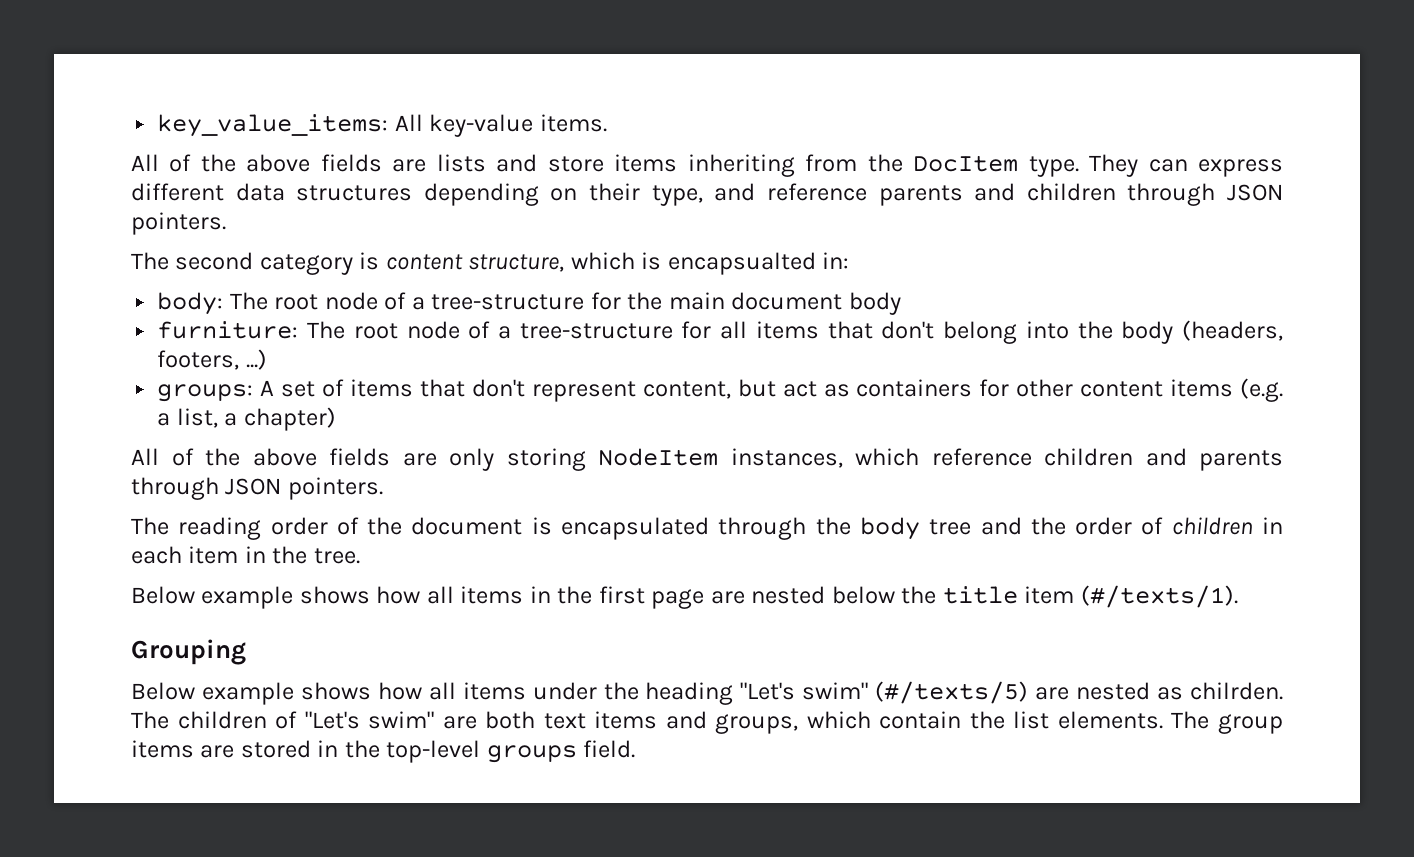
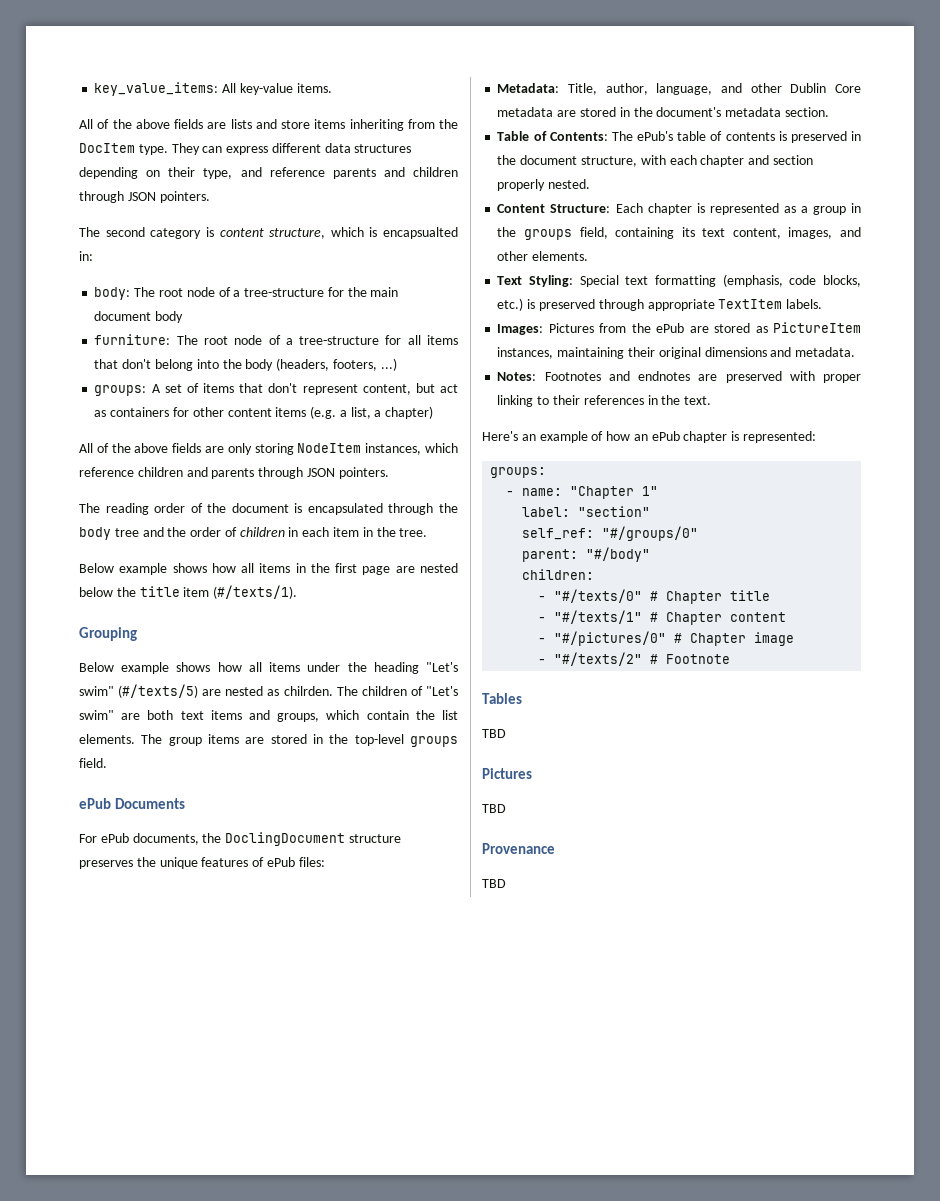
+ ePub Documents
+ For ePub documents, the DoclingDocument structure preserves the unique features of ePub files:
+ Metadata: Title, author, language, and other Dublin Core metadata are stored in the document's metadata section.
+ Table of Contents: The ePub's table of contents is preserved in the document structure, with each chapter and section properly nested.
+ Content Structure: Each chapter is represented as a group in the groups field, containing its text content, images, and other elements.
+ Text Styling: Special text formatting (emphasis, code blocks, etc.) is preserved through appropriate TextItem labels.
+ Images: Pictures from the ePub are stored as PictureItem instances, maintaining their original dimensions and metadata.
+ Notes: Footnotes and endnotes are preserved with proper linking to their references in the text.
+ Here's an example of how an ePub chapter is represented:
+ groups:
+ - name: "Chapter 1"
+ label: "section"
+ self_ref: "#/groups/0"
+ parent: "#/body"
+ children:
+ - "#/texts/0" # Chapter title
+ - "#/texts/1" # Chapter content
+ - "#/pictures/0" # Chapter image
+ - "#/texts/2" # Footnote
+ Tables
+ TBD
+ Pictures
+ TBD
+ Provenance
+ TBD

